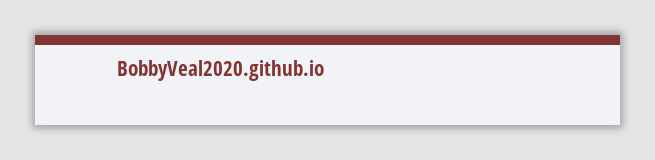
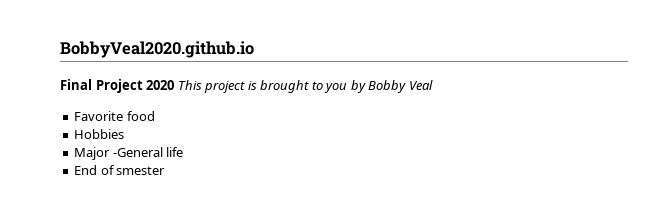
+ Final Project 2020 This project is brought to you by Bobby Veal
+ Favorite food
+ Hobbies
+ Major -General life
+ End of smester

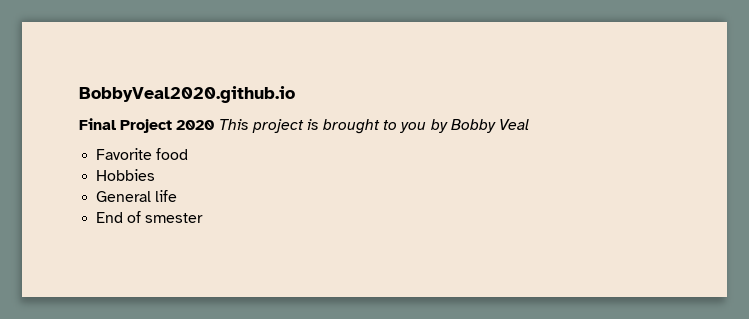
- Major -General life
+ General life

